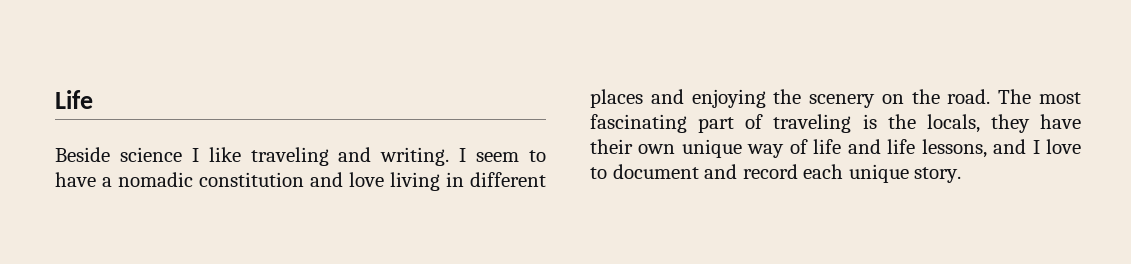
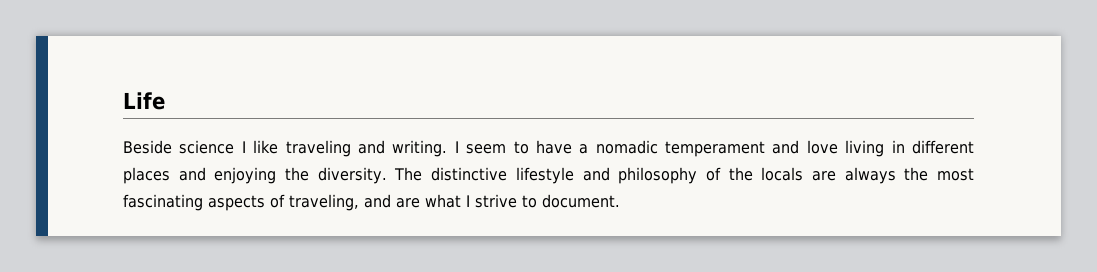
- I seem to have a nomadic constitution and love living in different places and enjoying the scenery on the road. The most fascinating part of traveling is the locals, they have their own unique way of life and life lessons, and I love to document and record each unique story.
+ I seem to have a nomadic temperament and love living in different places and enjoying the diversity. The distinctive lifestyle and philosophy of the locals are always the most fascinating aspects of traveling, and are what I strive to document.

